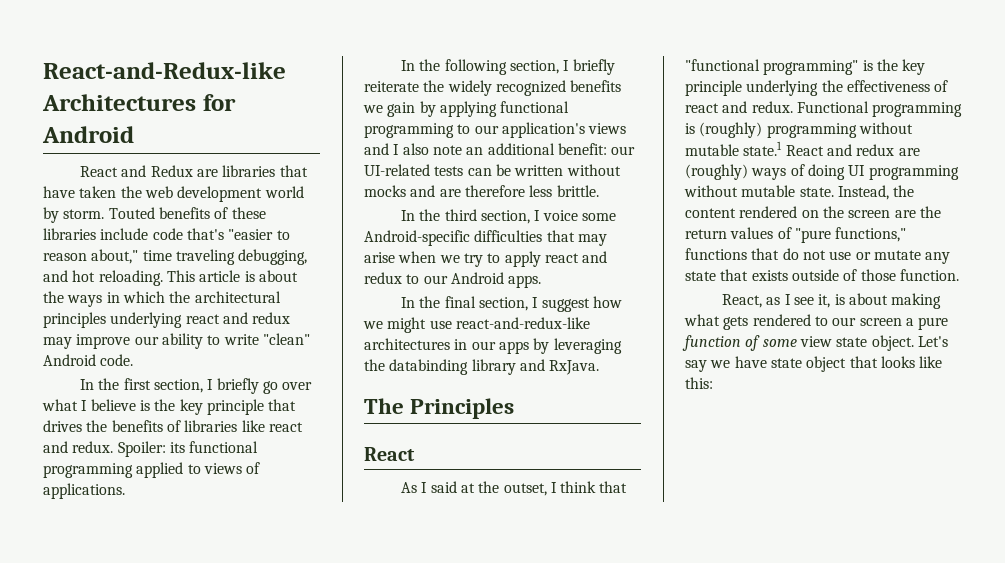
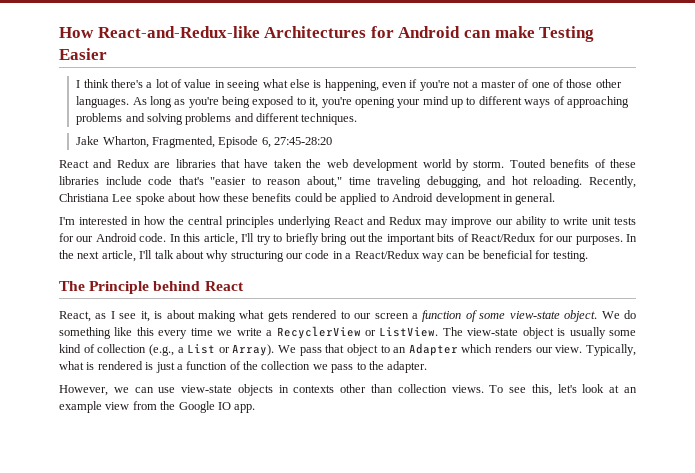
- React-and-Redux-like Architectures for Android
+ How React-and-Redux-like Architectures for Android can make Testing Easier
+ I think there's a lot of value in seeing what else is happening, even if you're not a master of one of those other languages. As long as you're being exposed to it, you're opening your mind up to different ways of approaching problems and solving problems and different techniques.
+ Jake Wharton, Fragmented, Episode 6, 27:45-28:20
- This article is about the ways in which the architectural principles underlying react and redux may improve our ability to write "clean" Android code.
- In the first section, I briefly go over what I believe is the key principle that drives the benefits of libraries like react and redux. Spoiler: its functional programming applied to views of applications.
- In the following section, I briefly reiterate the widely recognized benefits we gain by applying functional programming to our application's views and I also note an additional benefit: our UI-related tests can be written without mocks and are therefore less brittle.
- In the third section, I voice some Android-specific difficulties that may arise when we try to apply react and redux to our Android apps.
- In the final section, I suggest how we might use react-and-redux-like architectures in our apps by leveraging the databinding library and RxJava.
- The Principles
- React
- As I said at the outset, I think that "functional programming" is the key principle underlying the effectiveness of react and redux. Functional programming is (roughly) programming without mutable state.1 React and redux are (roughly) ways of doing UI programming without mutable state. Instead, the content rendered on the screen are the return values of "pure functions," functions that do not use or mutate any state that exists outside of those function.
+ Recently, Christiana Lee spoke about how these benefits could be applied to Android development in general.
+ I'm interested in how the central principles underlying React and Redux may improve our ability to write unit tests for our Android code. In this article, I'll try to briefly bring out the important bits of React/Redux for our purposes. In the next article, I'll talk about why structuring our code in a React/Redux way can be beneficial for testing.
+ The Principle behind React
- React, as I see it, is about making what gets rendered to our screen a pure function of some view state object. Let's say we have state object that looks like this:
+ React, as I see it, is about making what gets rendered to our screen a function of some view-state object. We do something like this every time we write a RecyclerView or ListView. The view-state object is usually some kind of collection (e.g., a List or Array). We pass that object to an Adapter which renders our view. Typically, what is rendered is just a function of the collection we pass to the adapter.
+ However, we can use view-state objects in contexts other than collection views. To see this, let's look at an example view from the Google IO app.

